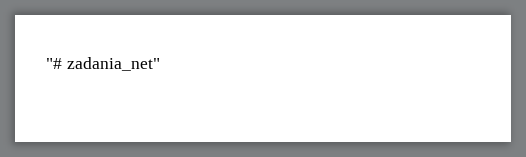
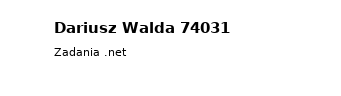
- "# zadania_net"
+ Dariusz Walda 74031
+ Zadania .net

